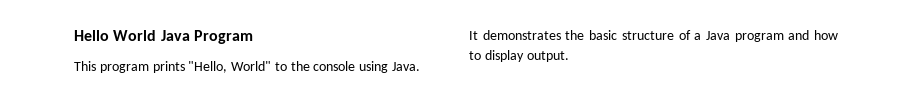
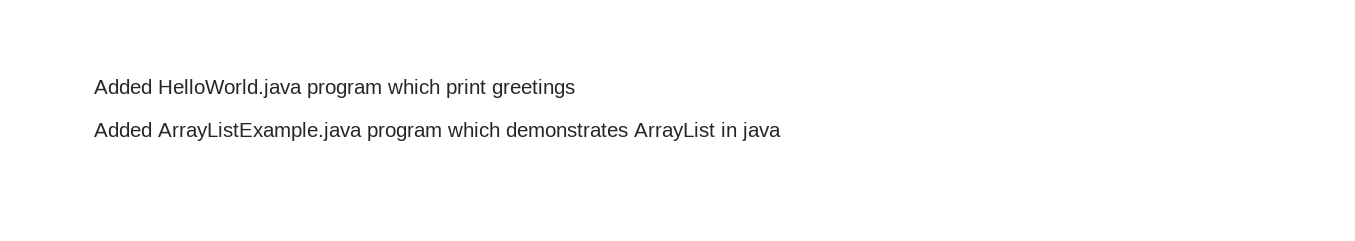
- Hello World Java Program
- This program prints "Hello, World" to the console using Java.
- It demonstrates the basic structure of a Java program and how to display output.
+ Added HelloWorld.java program which print greetings
+ Added ArrayListExample.java program which demonstrates ArrayList in java

